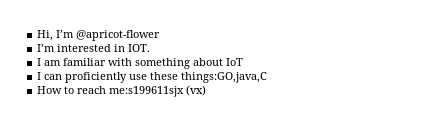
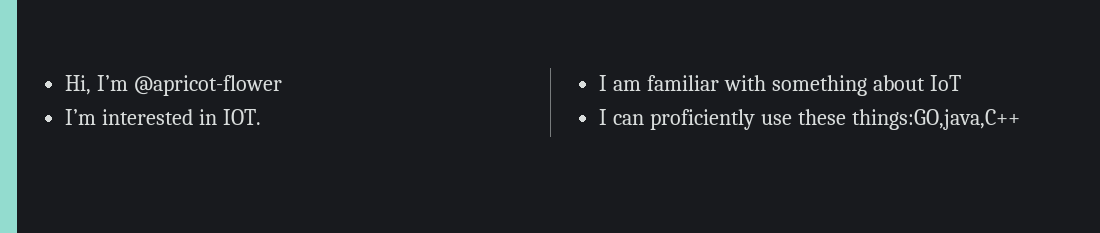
- I can proficiently use these things:GO,java,C
- How to reach me:s199611sjx (vx)
+ I can proficiently use these things:GO,java,C++

